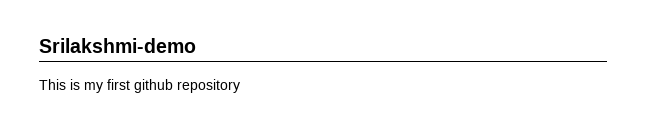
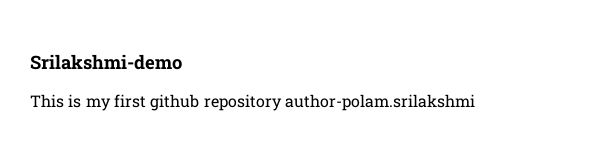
- This is my first github repository
+ This is my first github repository author-polam.srilakshmi

